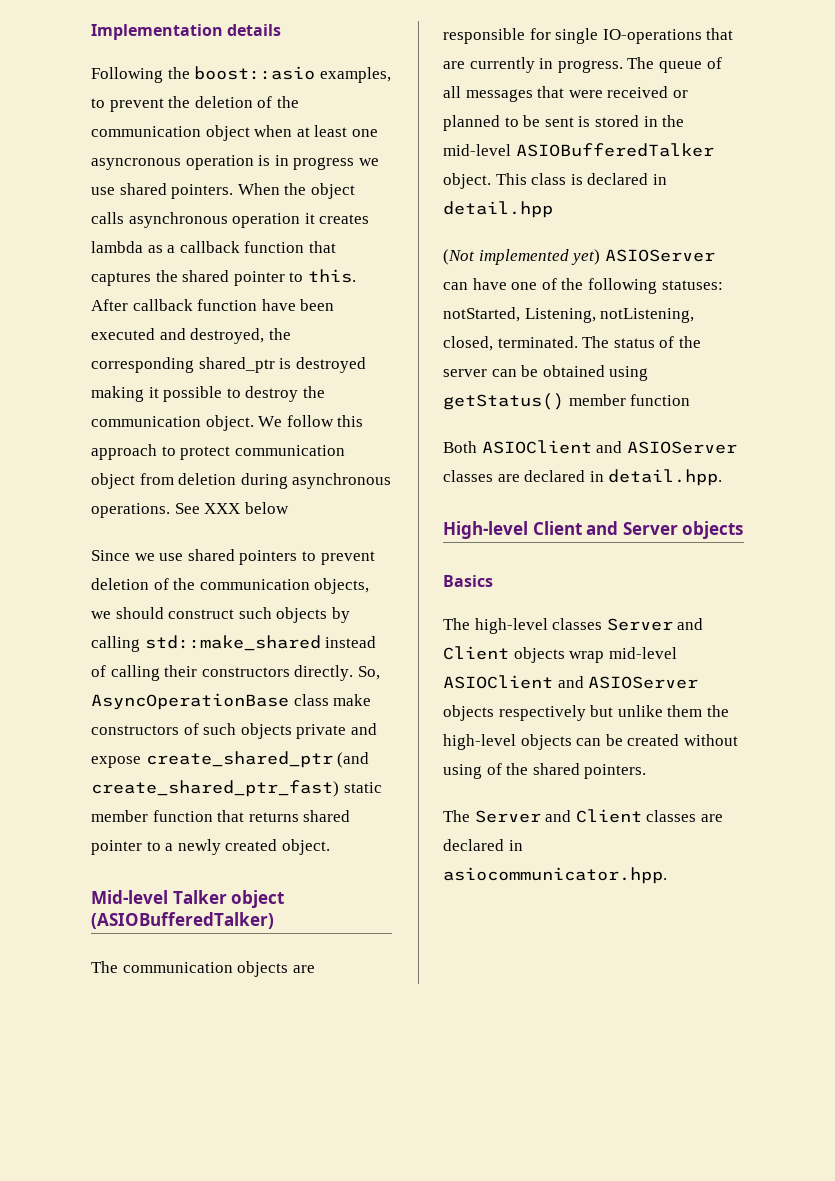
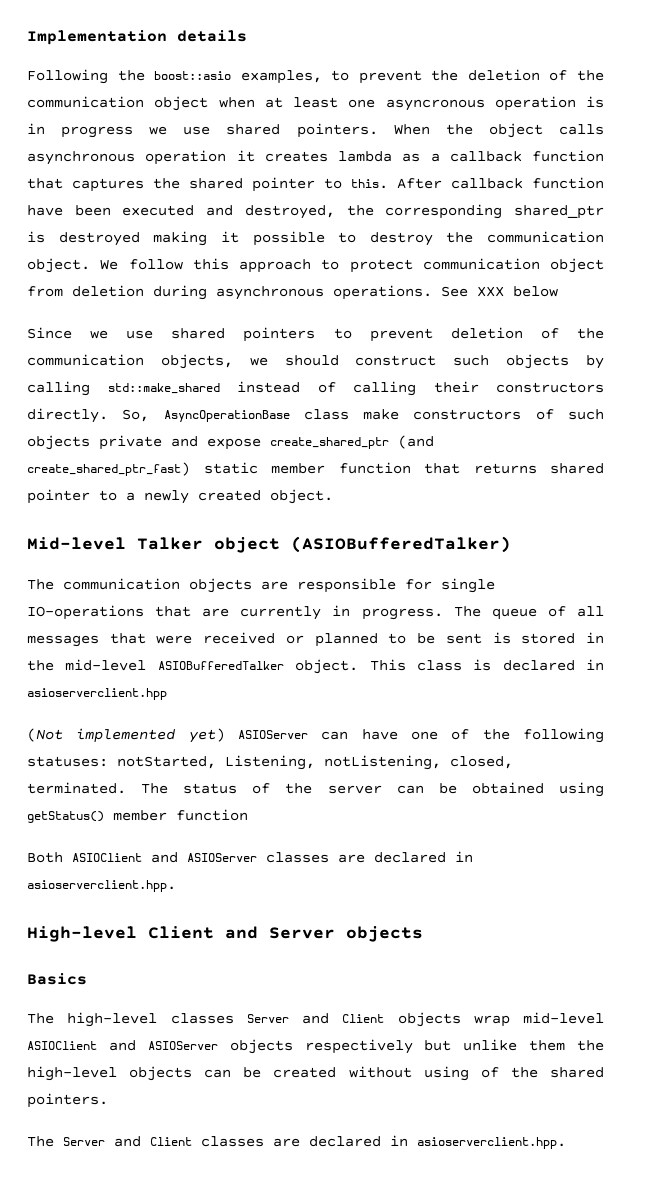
- This class is declared in detail.hpp
+ This class is declared in asioserverclient.hpp
- Both ASIOClient and ASIOServer classes are declared in detail.hpp.
+ Both ASIOClient and ASIOServer classes are declared in asioserverclient.hpp.
- The Server and Client classes are declared in asiocommunicator.hpp.
+ The Server and Client classes are declared in asioserverclient.hpp.

